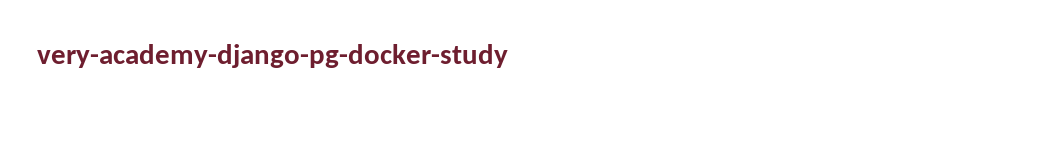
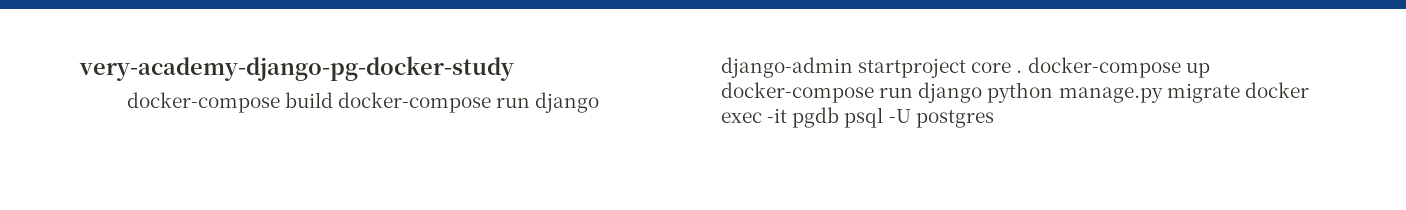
+ docker-compose build docker-compose run django django-admin startproject core . docker-compose up docker-compose run django python manage.py migrate docker exec -it pgdb psql -U postgres

